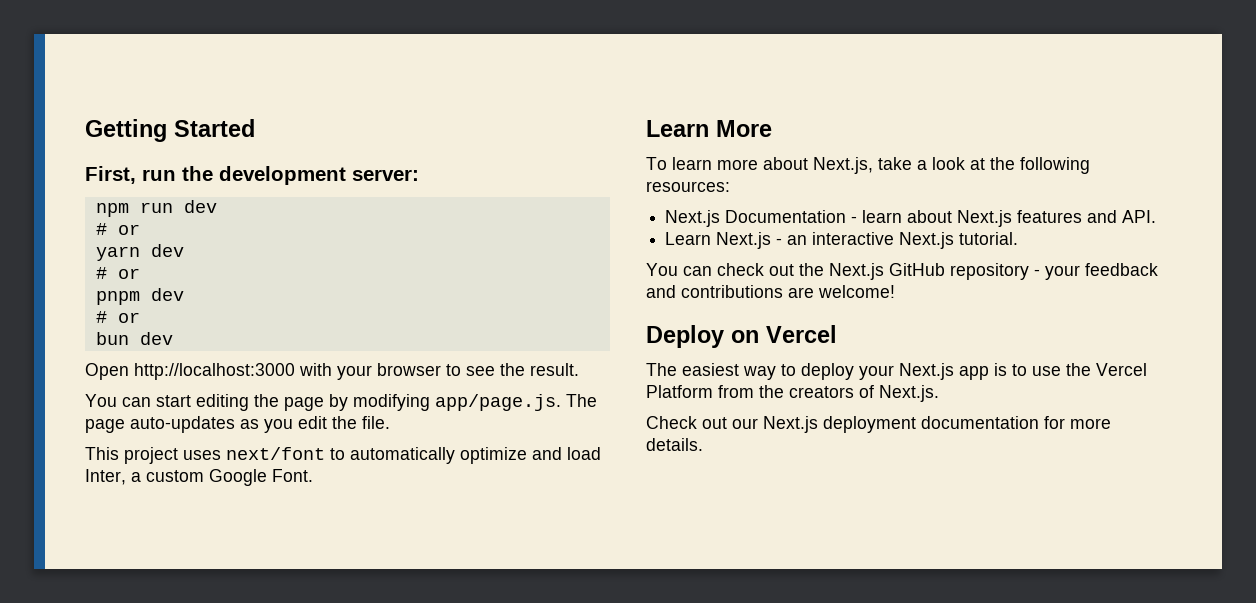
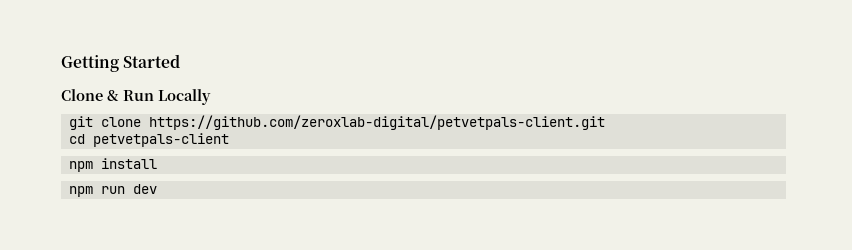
- First, run the development server:
+ Clone & Run Locally
+ git clone https://github.com/zeroxlab-digital/petvetpals-client.git
+ cd petvetpals-client
+ npm install
  npm run dev
- # or
- yarn dev
- # or
- pnpm dev
- # or
- bun dev
- Open http://localhost:3000 with your browser to see the result.
- You can start editing the page by modifying app/page.js. The page auto-updates as you edit the file.
- This project uses next/font to automatically optimize and load Inter, a custom Google Font.
- Learn More
- To learn more about Next.js, take a look at the following resources:
- Next.js Documentation - learn about Next.js features and API.
- Learn Next.js - an interactive Next.js tutorial.
- You can check out the Next.js GitHub repository - your feedback and contributions are welcome!
- Deploy on Vercel
- The easiest way to deploy your Next.js app is to use the Vercel Platform from the creators of Next.js.
- Check out our Next.js deployment documentation for more details.

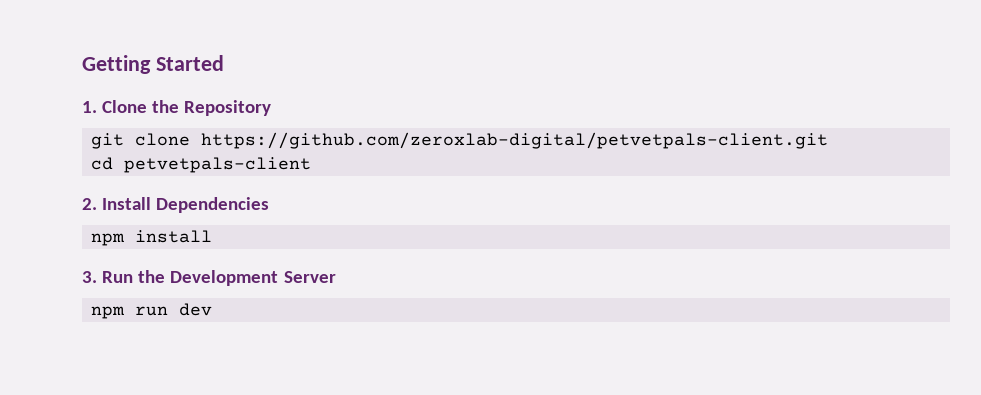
- Clone & Run Locally
+ 1. Clone the Repository
+ 2. Install Dependencies
+ 3. Run the Development Server

